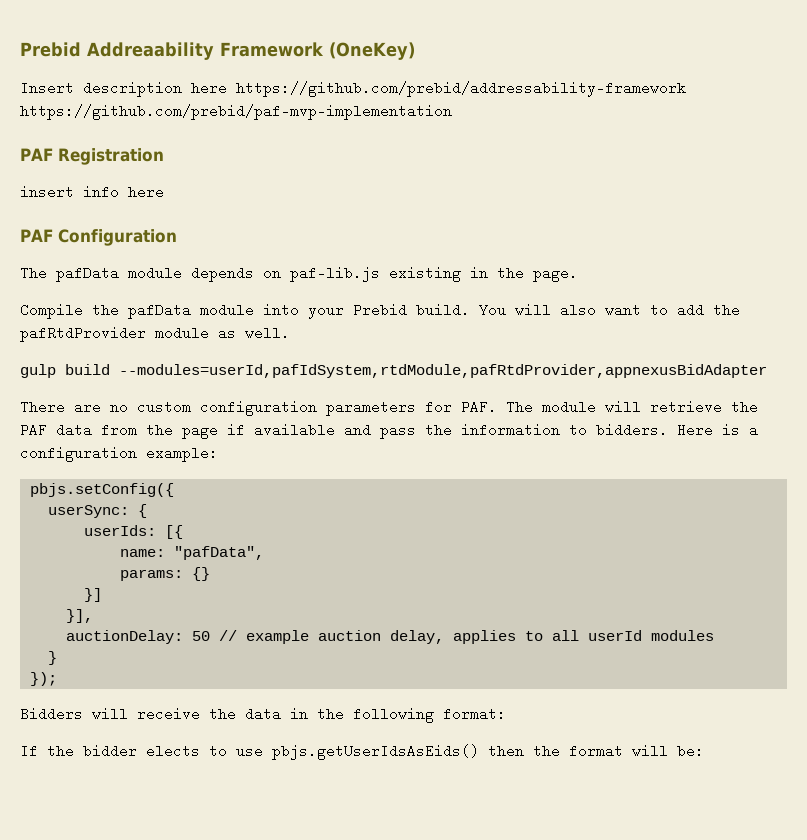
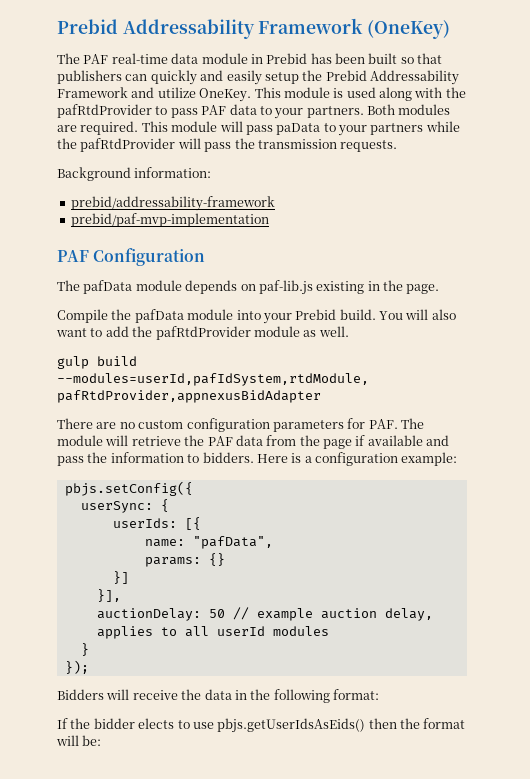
- Prebid Addreaability Framework (OneKey)
+ Prebid Addressability Framework (OneKey)
- Insert description here https://github.com/prebid/addressability-framework https://github.com/prebid/paf-mvp-implementation
- PAF Registration
- insert info here
+ The PAF real-time data module in Prebid has been built so that publishers can quickly and easily setup the Prebid Addressability Framework and utilize OneKey. This module is used along with the pafRtdProvider to pass PAF data to your partners. Both modules are required. This module will pass paData to your partners while the pafRtdProvider will pass the transmission requests.
+ Background information:
+ prebid/addressability-framework
+ prebid/paf-mvp-implementation

